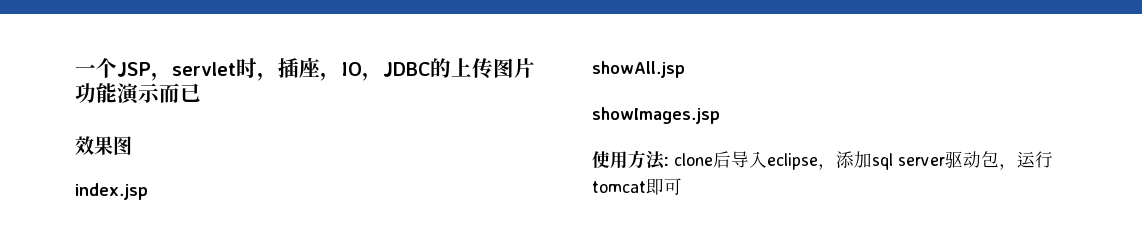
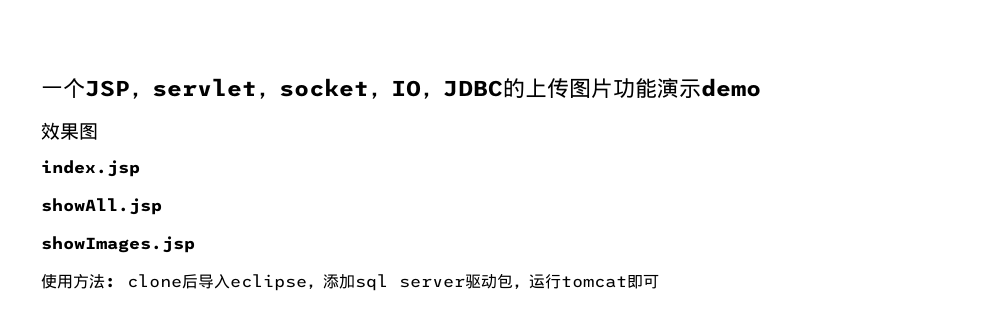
- 一个JSP，servlet时，插座，IO，JDBC的上传图片功能演示而已
+ 一个JSP，servlet，socket，IO，JDBC的上传图片功能演示demo

